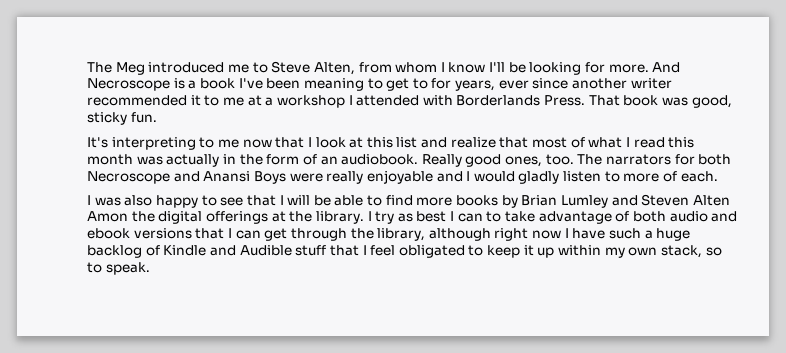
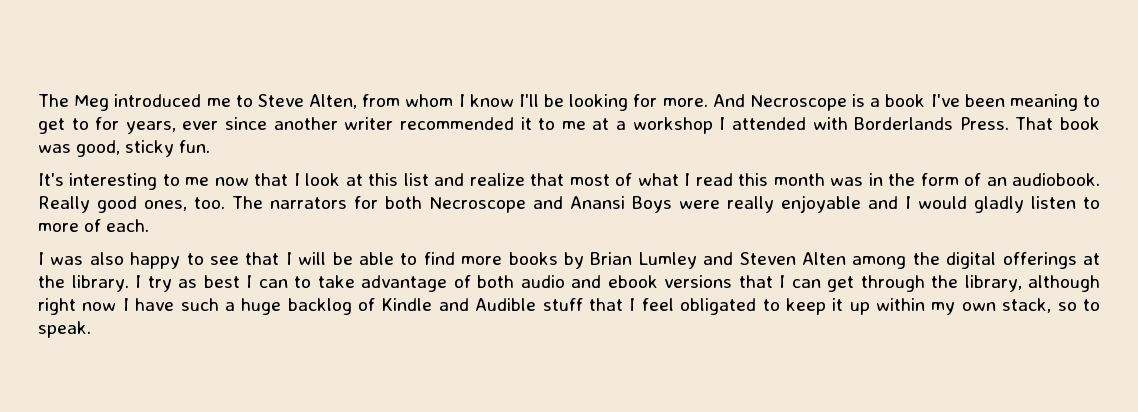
- It's interpreting to me now that I look at this list and realize that most of what I read this month was actually in the form of an audiobook.
+ It's interesting to me now that I look at this list and realize that most of what I read this month was in the form of an audiobook.
- I was also happy to see that I will be able to find more books by Brian Lumley and Steven Alten Amon the digital offerings at the library.
+ I was also happy to see that I will be able to find more books by Brian Lumley and Steven Alten among the digital offerings at the library.

